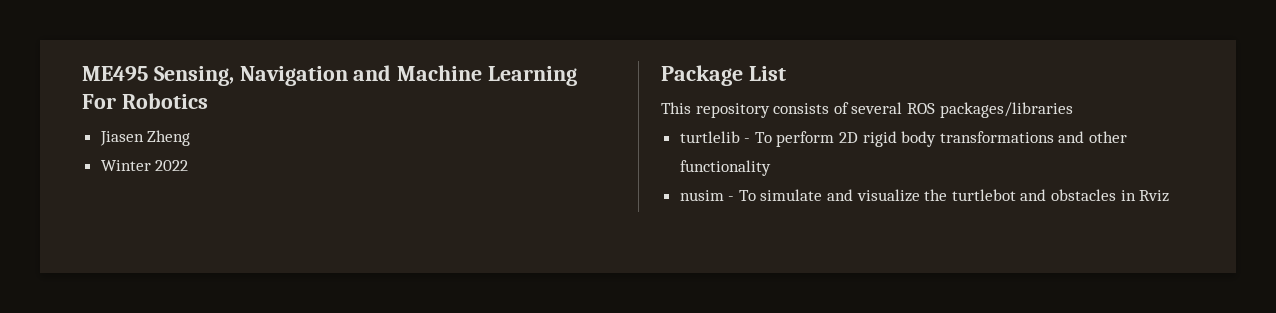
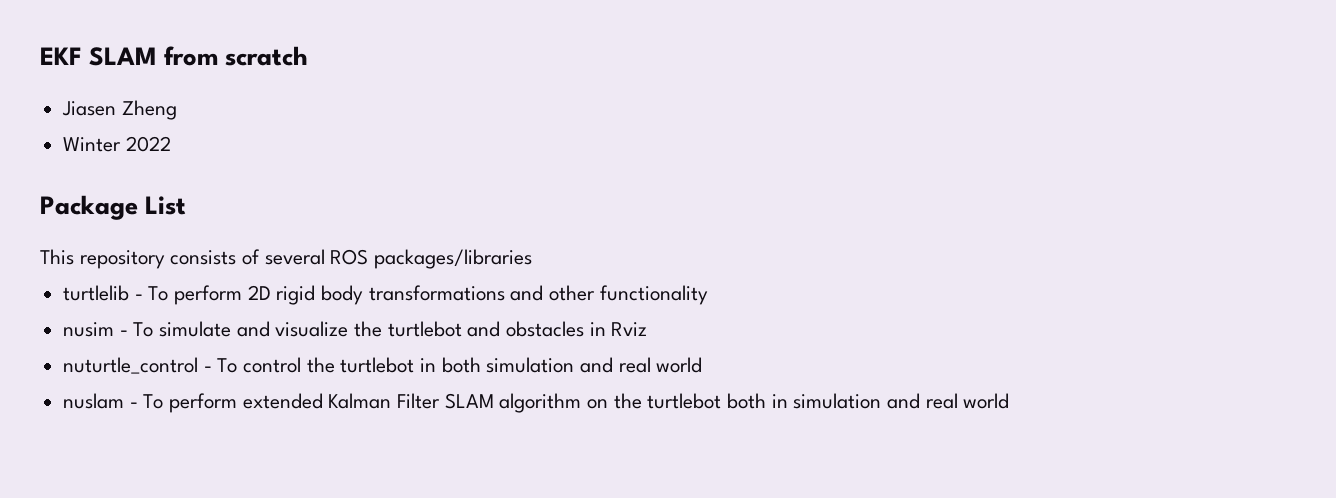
- ME495 Sensing, Navigation and Machine Learning For Robotics
+ EKF SLAM from scratch
+ nuturtle_control - To control the turtlebot in both simulation and real world
+ nuslam - To perform extended Kalman Filter SLAM algorithm on the turtlebot both in simulation and real world

